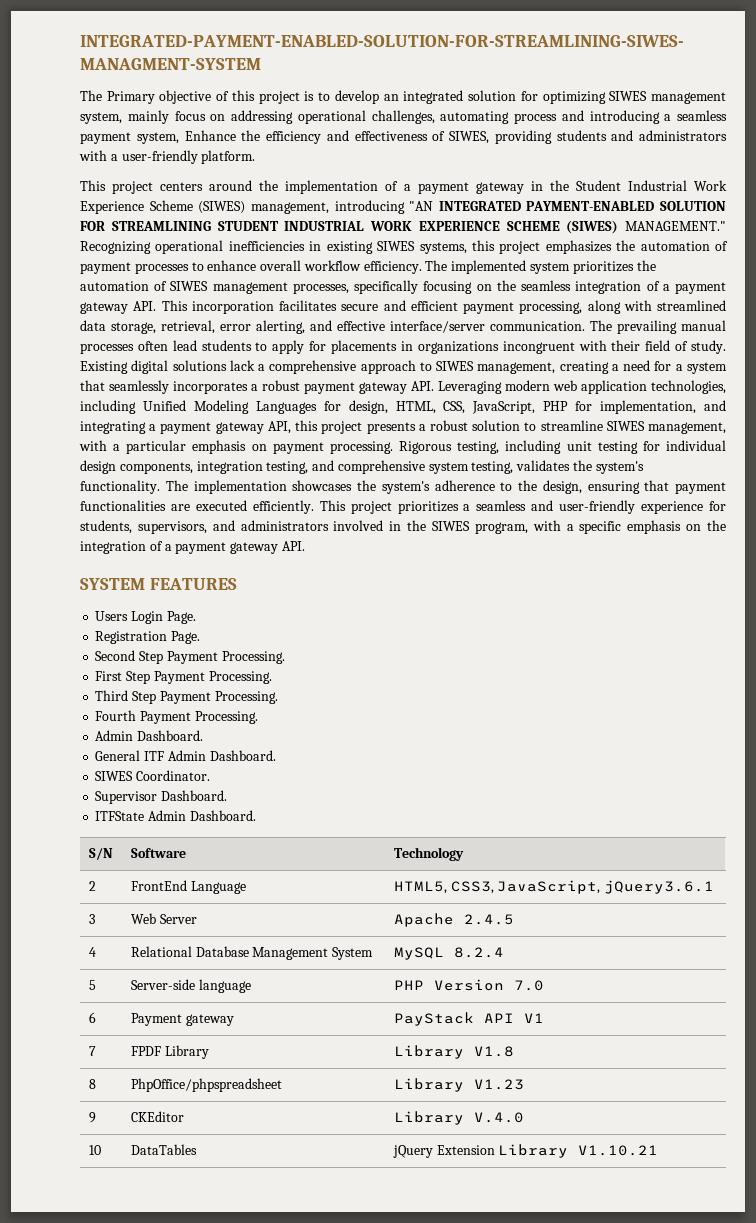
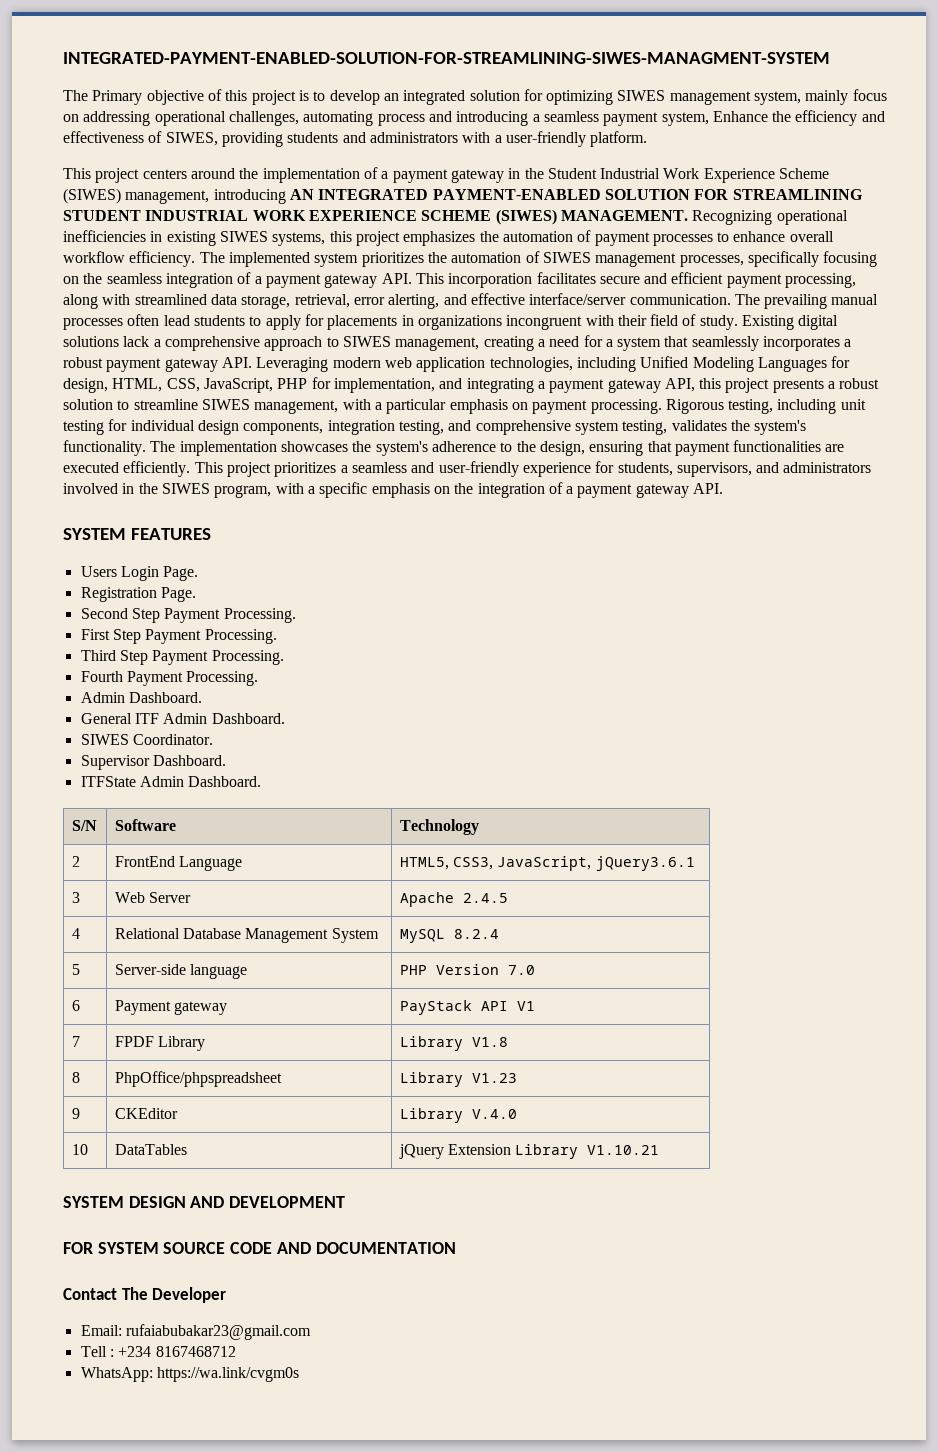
- This project centers around the implementation of a payment gateway in the Student Industrial Work Experience Scheme (SIWES) management, introducing "AN INTEGRATED PAYMENT-ENABLED SOLUTION FOR STREAMLINING STUDENT INDUSTRIAL WORK EXPERIENCE SCHEME (SIWES) MANAGEMENT."
+ This project centers around the implementation of a payment gateway in the Student Industrial Work Experience Scheme (SIWES) management, introducing AN INTEGRATED PAYMENT-ENABLED SOLUTION FOR STREAMLINING STUDENT INDUSTRIAL WORK EXPERIENCE SCHEME (SIWES) MANAGEMENT.
+ SYSTEM DESIGN AND DEVELOPMENT
+ FOR SYSTEM SOURCE CODE AND DOCUMENTATION
+ Contact The Developer
+ Email: rufaiabubakar23@gmail.com
+ Tell : +234 8167468712
+ WhatsApp: https://wa.link/cvgm0s

